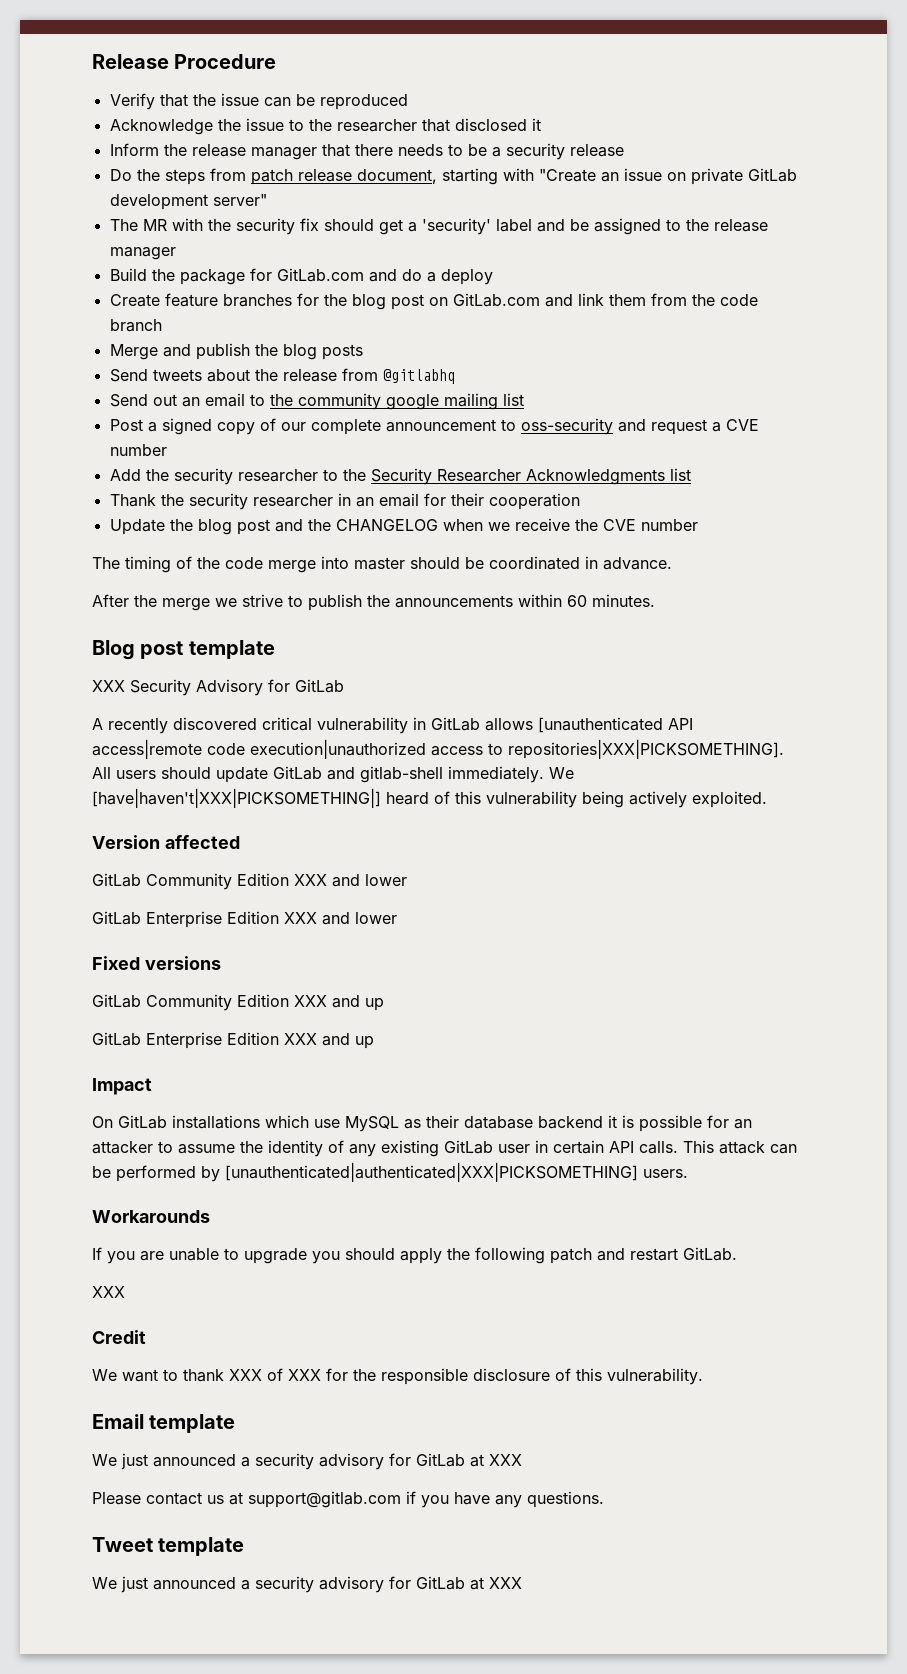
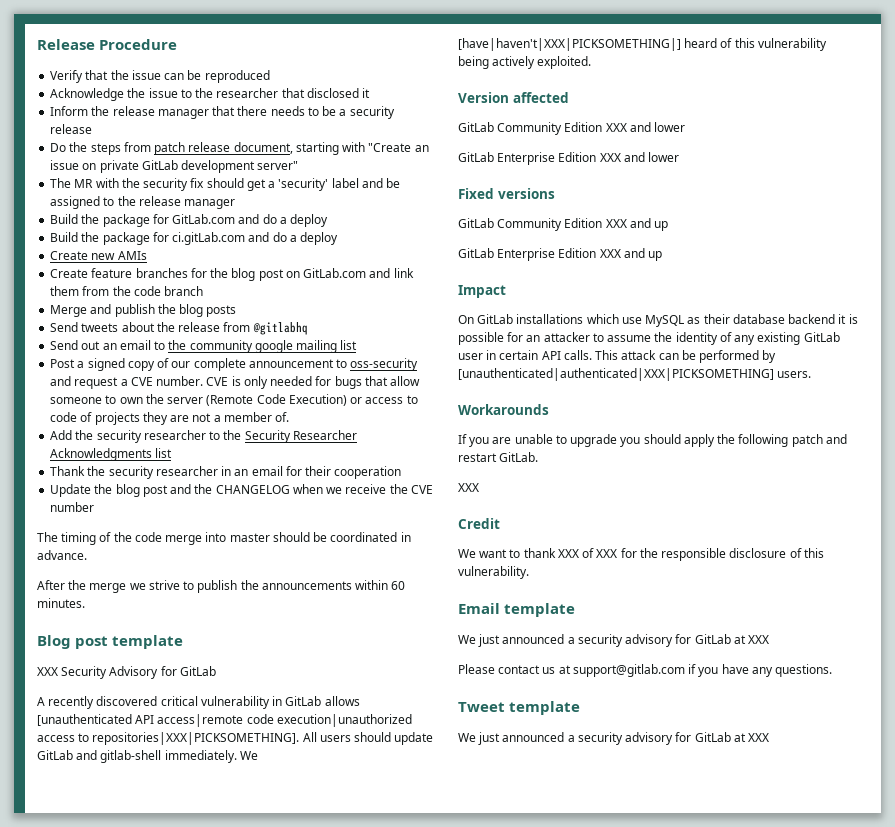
+ Build the package for ci.gitLab.com and do a deploy
+ Create new AMIs
- Post a signed copy of our complete announcement to oss-security and request a CVE number
+ Post a signed copy of our complete announcement to oss-security and request a CVE number. CVE is only needed for bugs that allow someone to own the server (Remote Code Execution) or access to code of projects they are not a member of.

